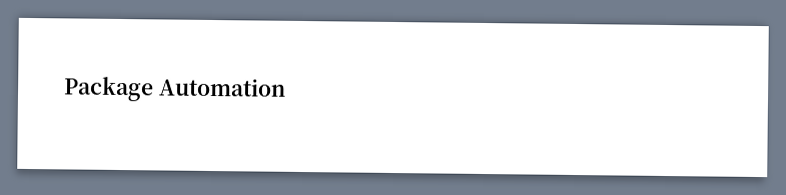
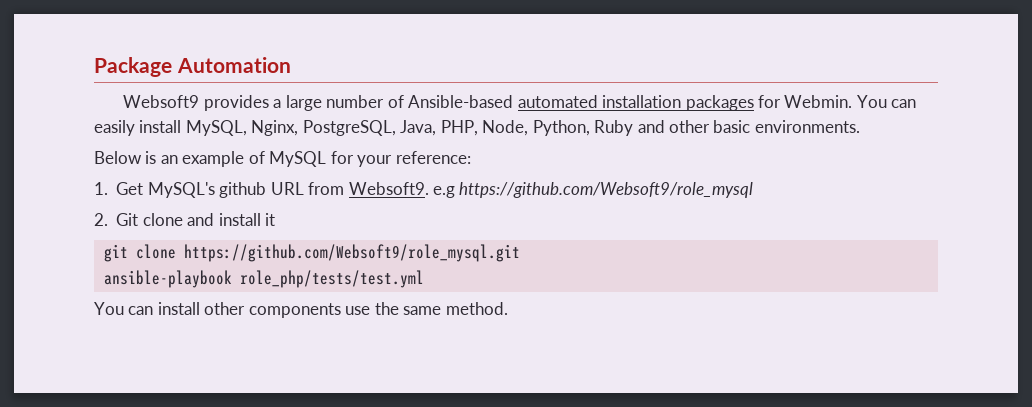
+ Websoft9 provides a large number of Ansible-based automated installation packages for Webmin. You can easily install MySQL, Nginx, PostgreSQL, Java, PHP, Node, Python, Ruby and other basic environments.
+ Below is an example of MySQL for your reference:
+ 1. Get MySQL's github URL from Websoft9. e.g https://github.com/Websoft9/role_mysql
+ 2. Git clone and install it
+ git clone https://github.com/Websoft9/role_mysql.git
+ ansible-playbook role_php/tests/test.yml
+ You can install other components use the same method.

